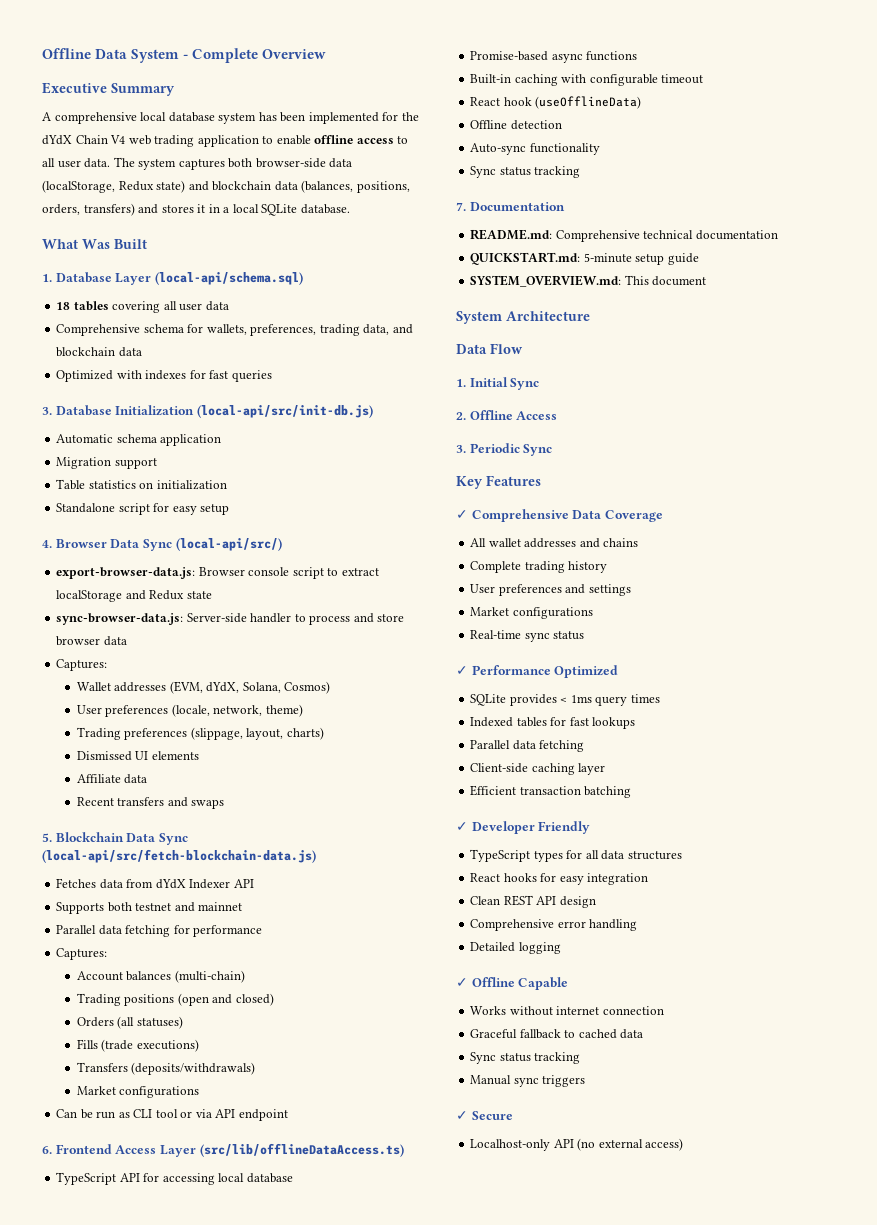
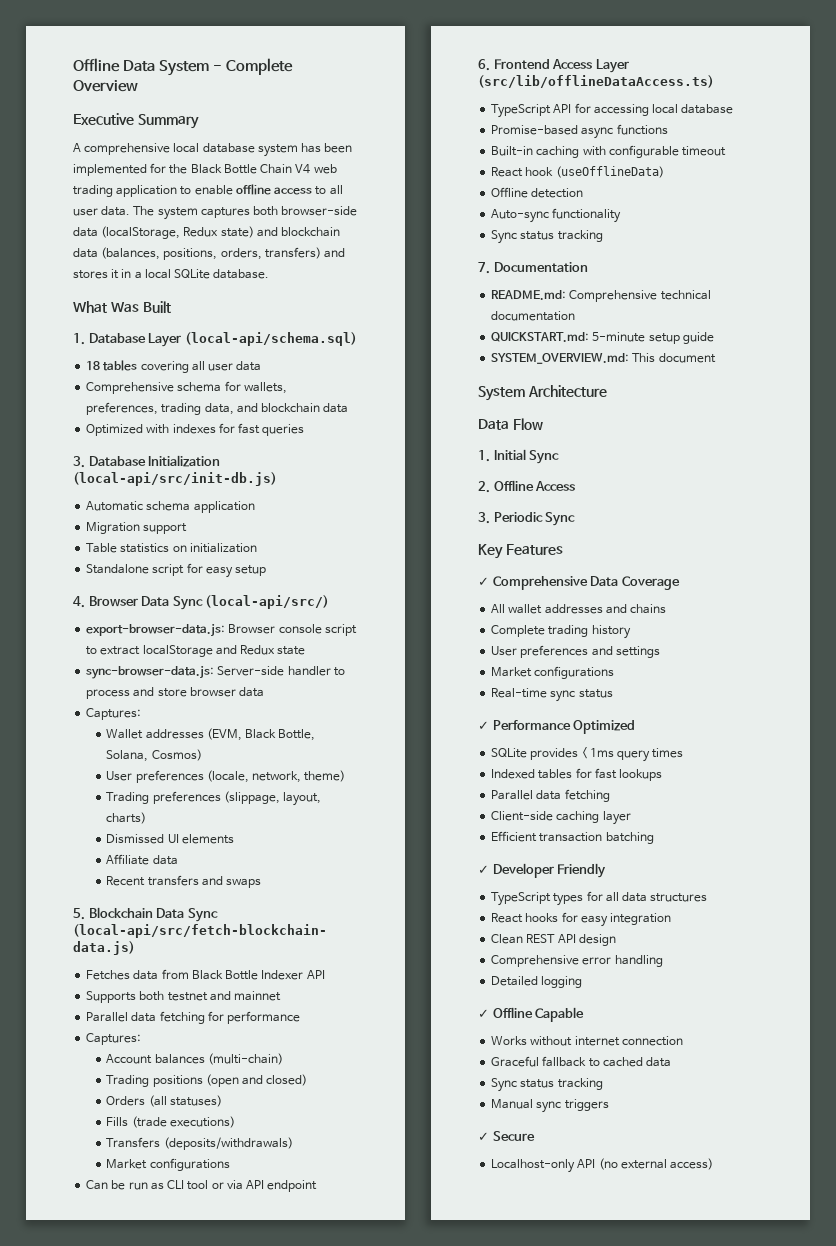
- A comprehensive local database system has been implemented for the dYdX Chain V4 web trading application to enable offline access to all user data.
+ A comprehensive local database system has been implemented for the Black Bottle Chain V4 web trading application to enable offline access to all user data.
- Wallet addresses (EVM, dYdX, Solana, Cosmos)
+ Wallet addresses (EVM, Black Bottle, Solana, Cosmos)
- Fetches data from dYdX Indexer API
+ Fetches data from Black Bottle Indexer API

